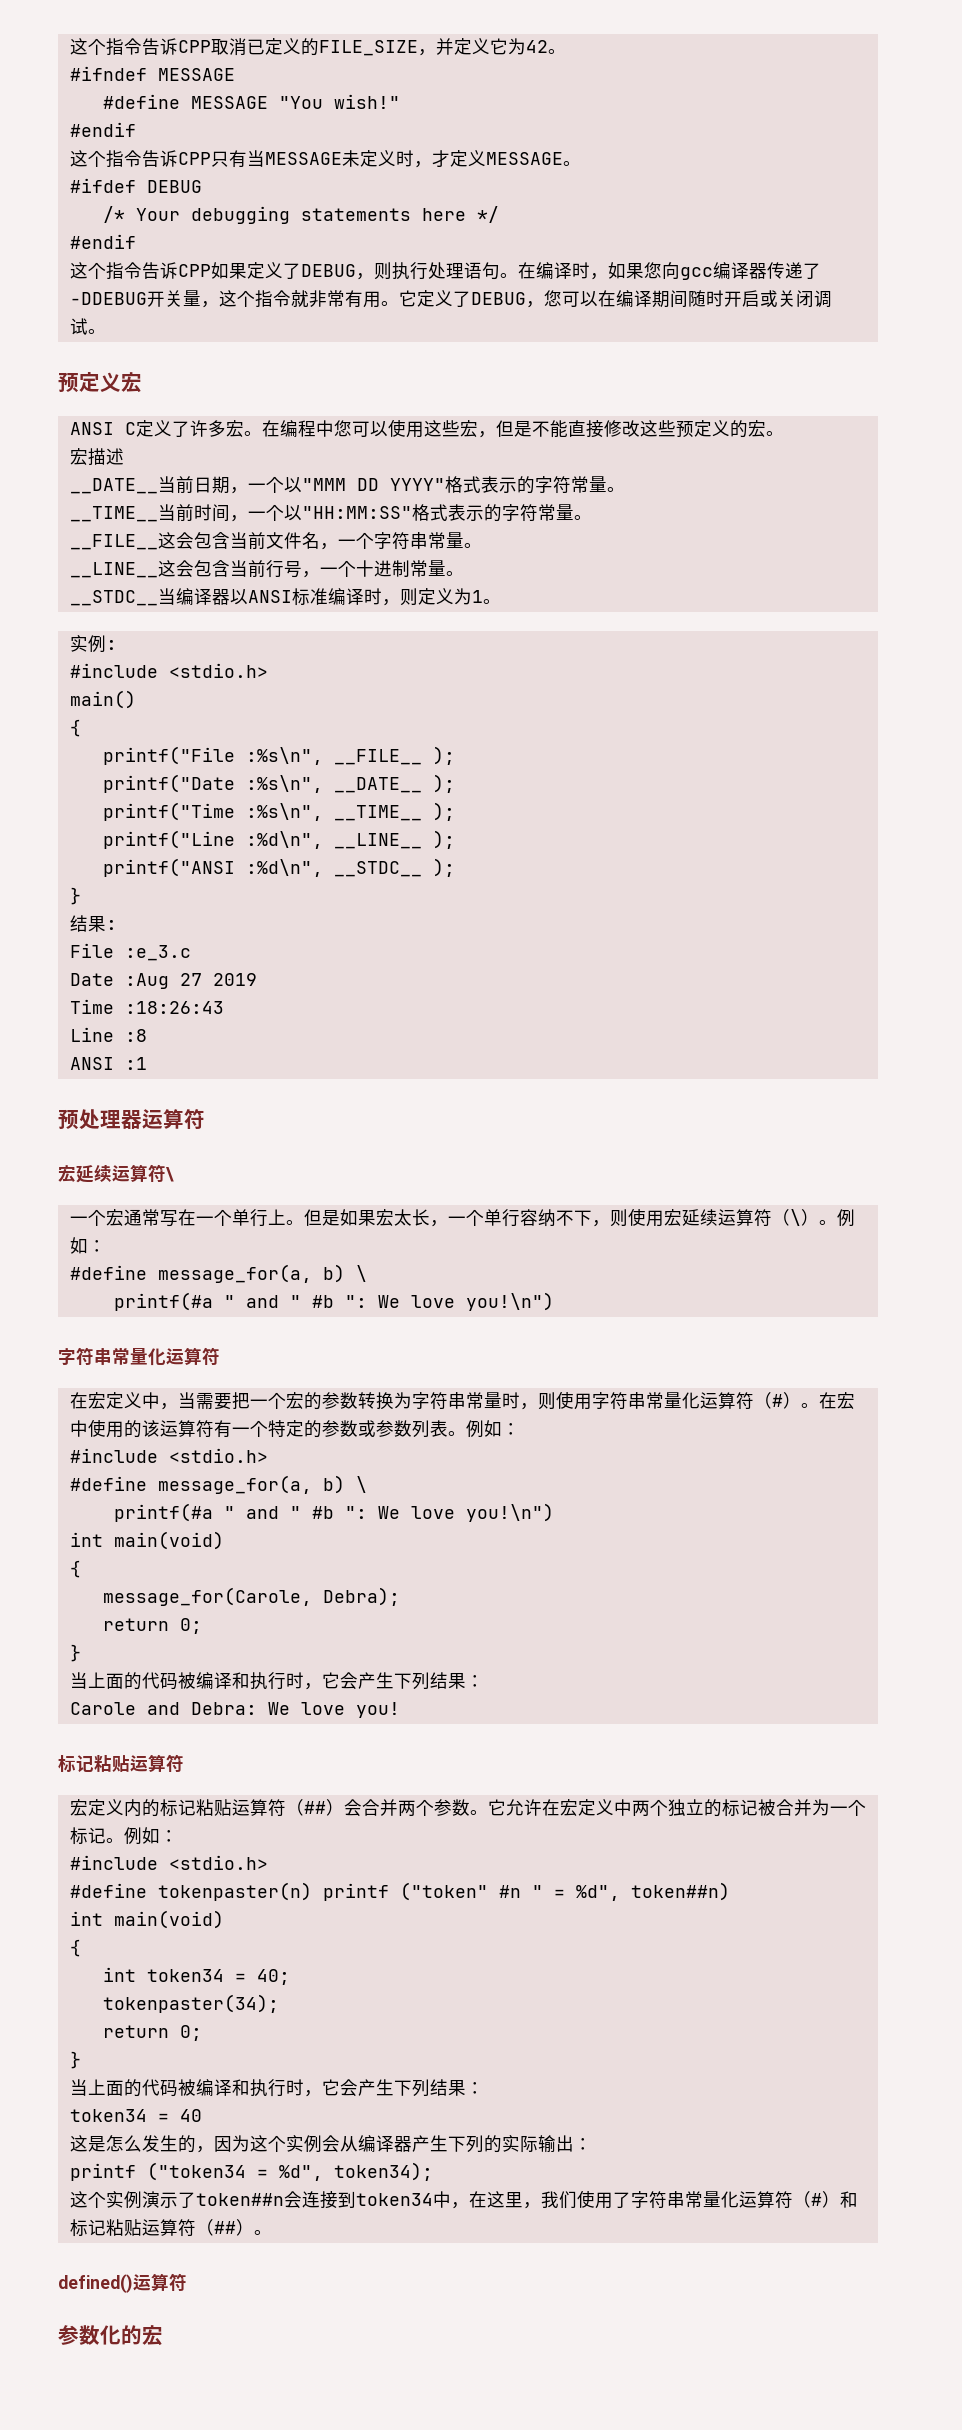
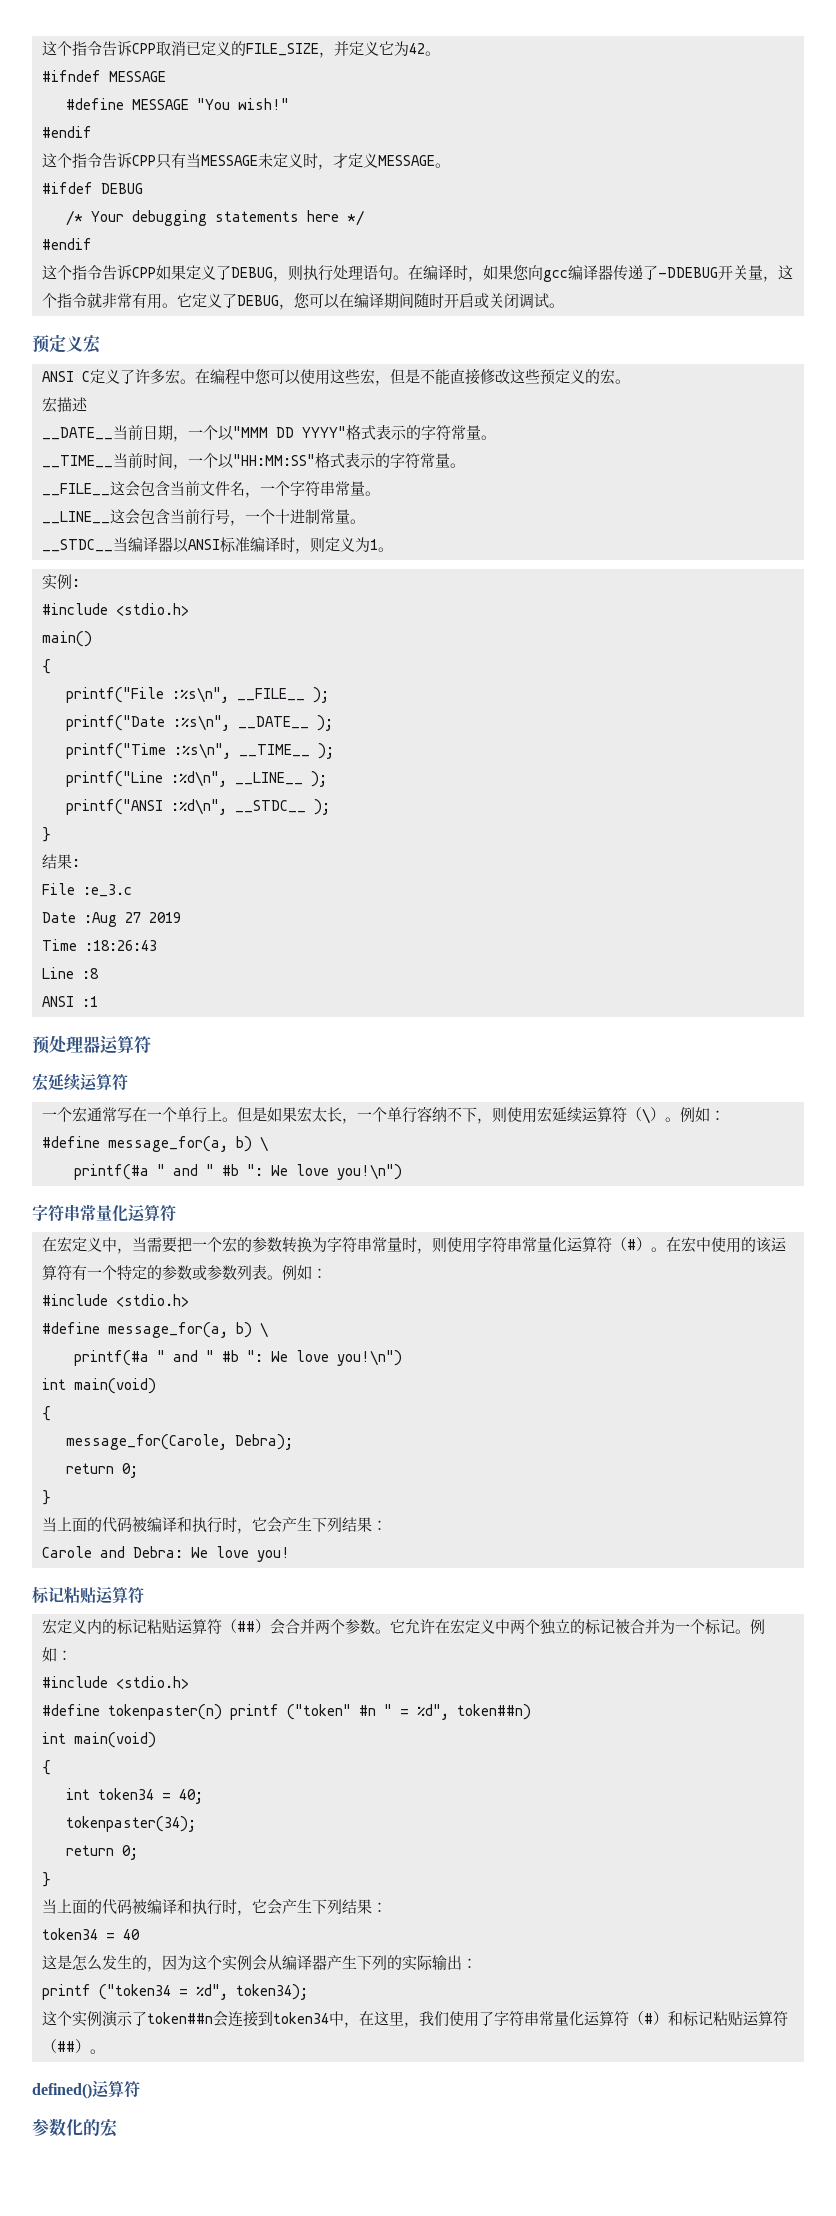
  预处理器运算符
- 宏延续运算符\
+ 宏延续运算符

